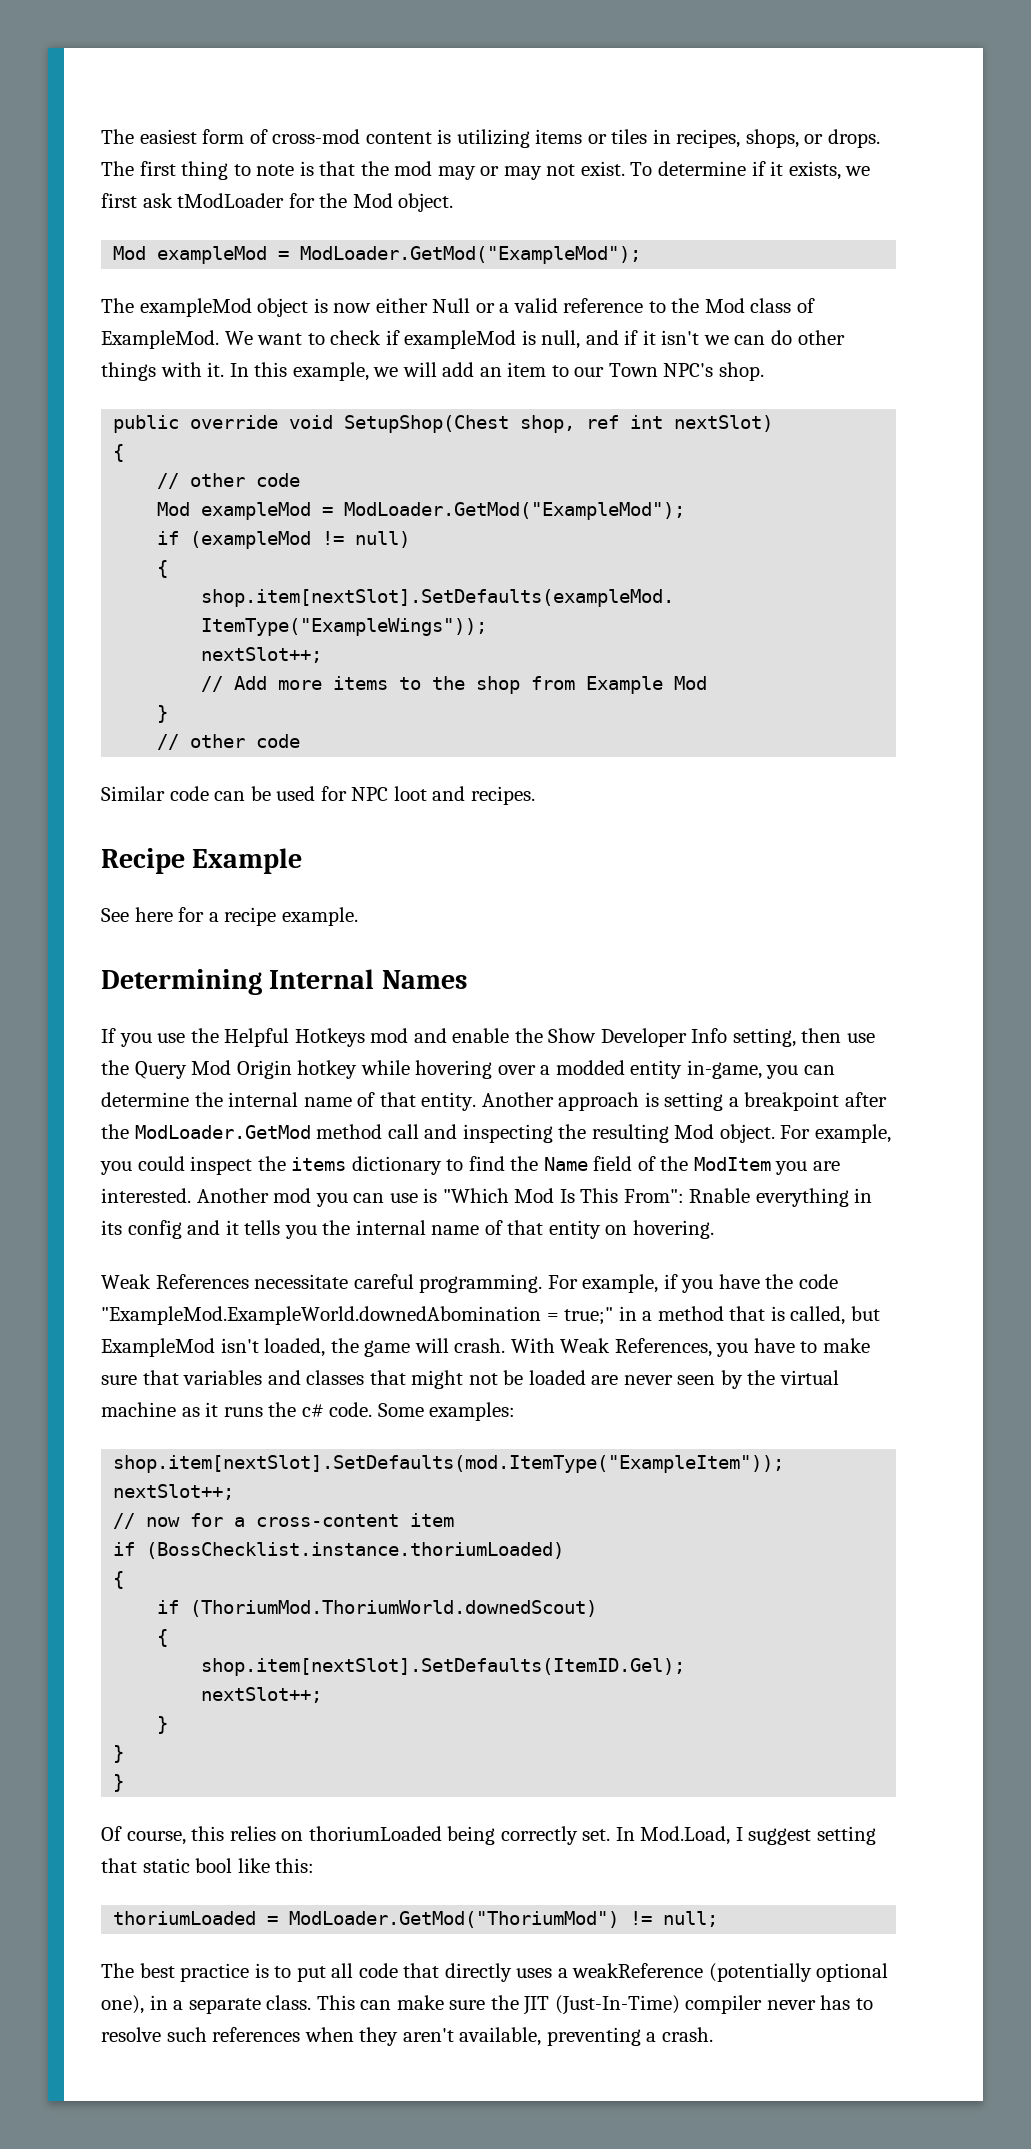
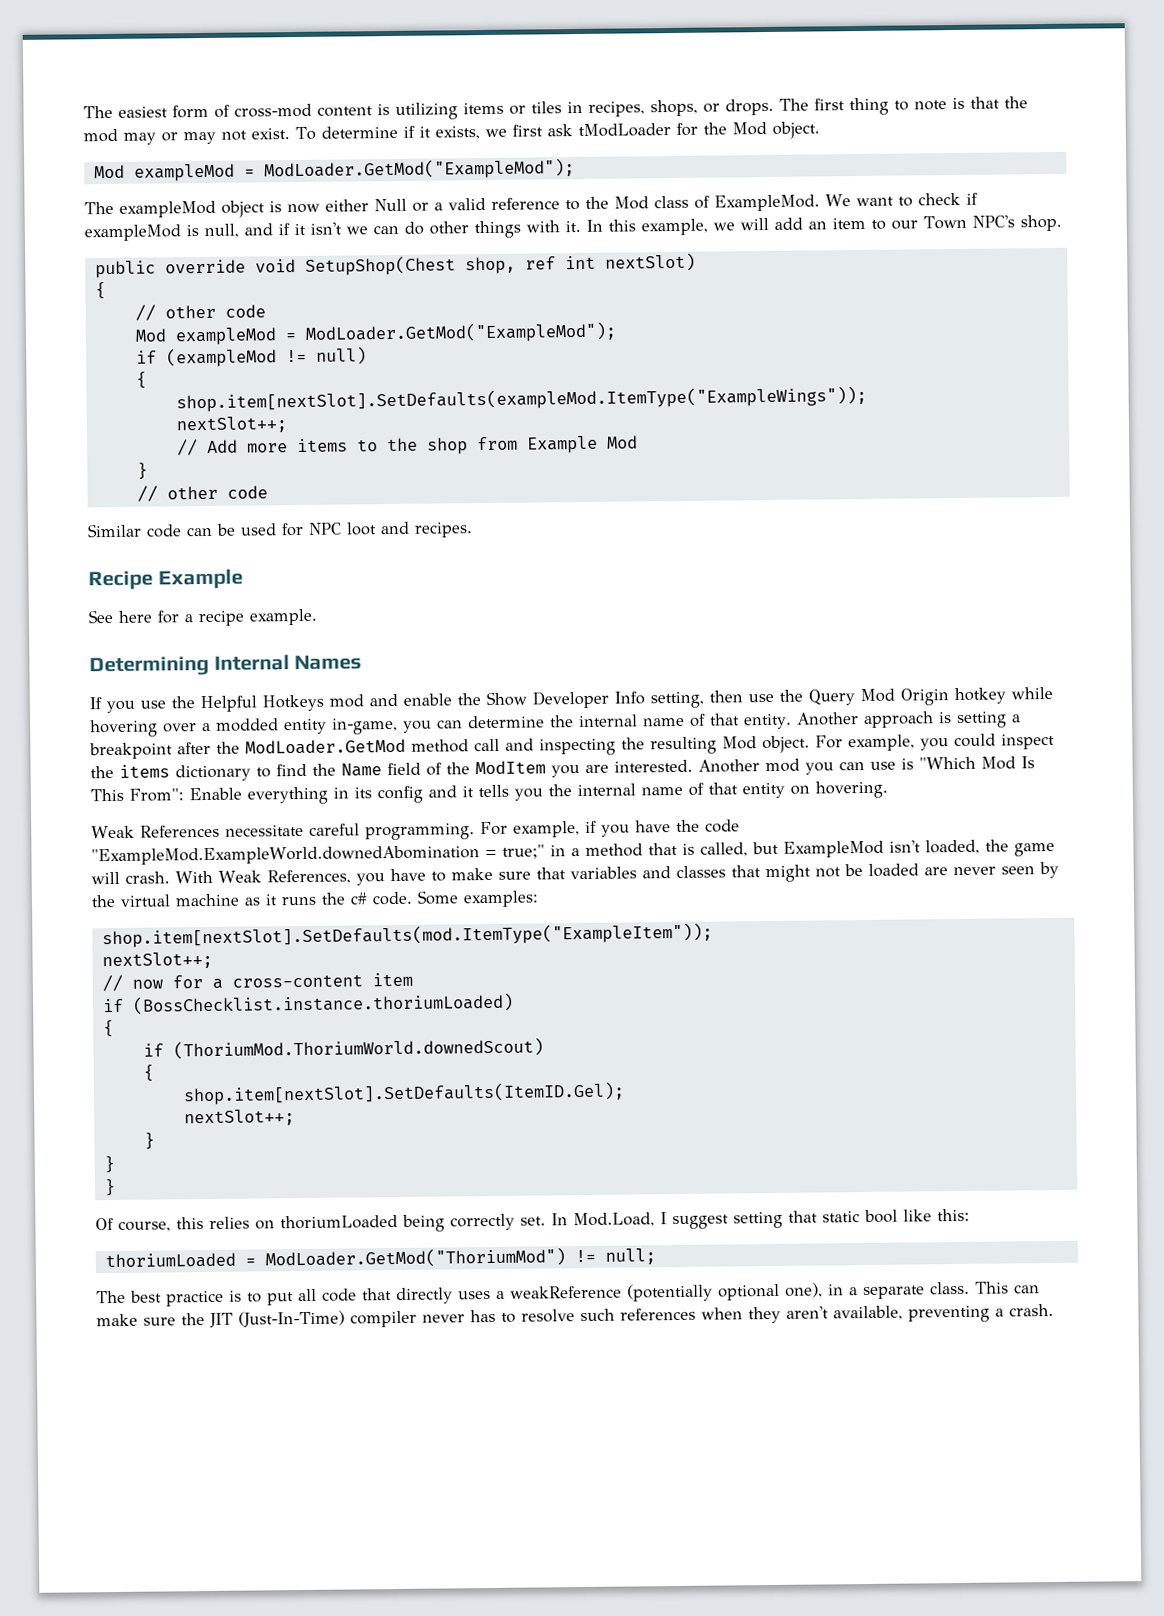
- Another mod you can use is "Which Mod Is This From": Rnable everything in its config and it tells you the internal name of that entity on hovering.
+ Another mod you can use is "Which Mod Is This From": Enable everything in its config and it tells you the internal name of that entity on hovering.

